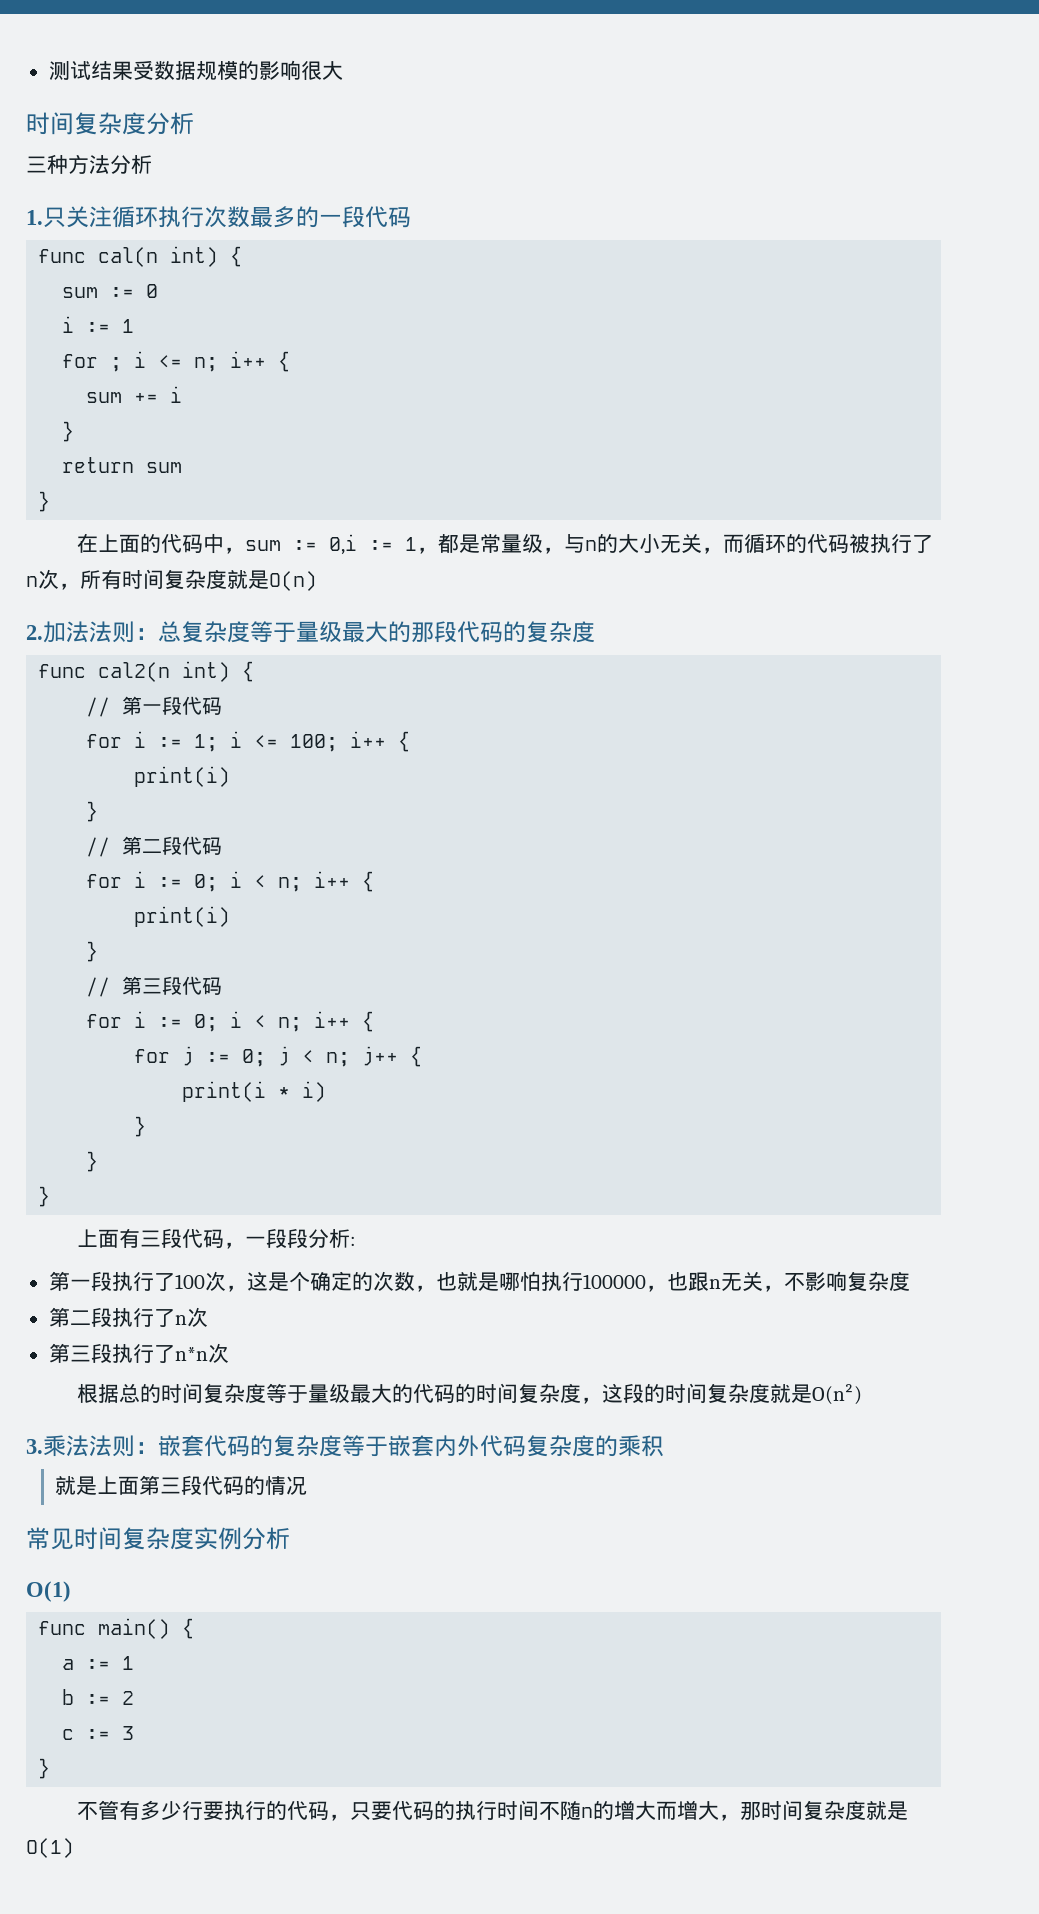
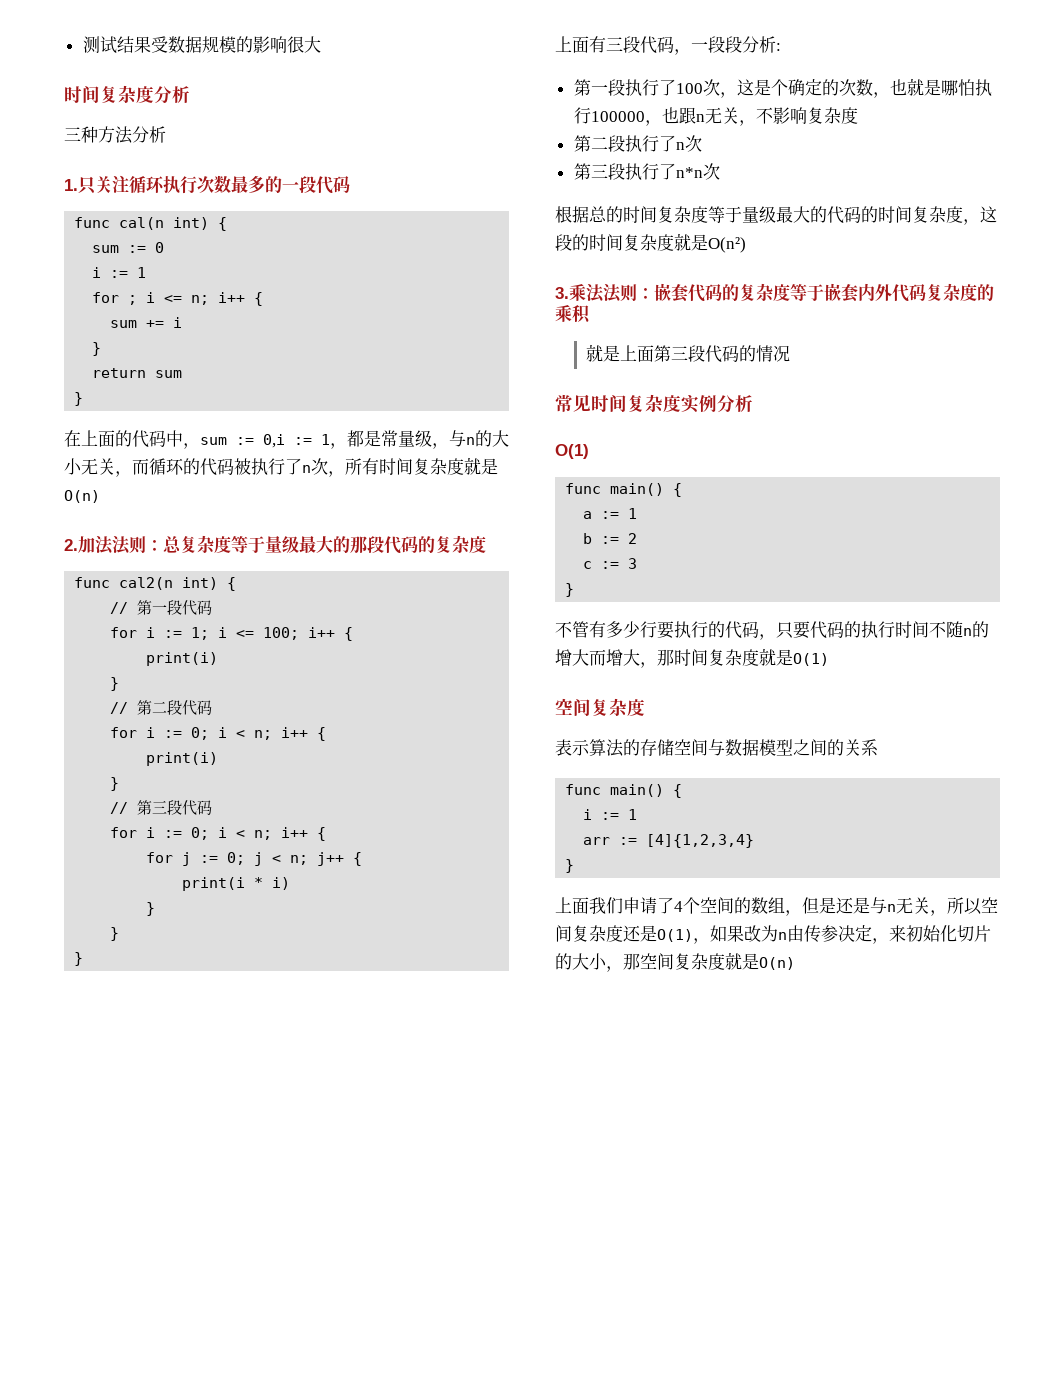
  不管有多少行要执行的代码，只要代码的执行时间不随n的增大而增大，那时间复杂度就是O(1)
+ 空间复杂度
+ 表示算法的存储空间与数据模型之间的关系
+ func main() {
+ i := 1
+ arr := [4]{1,2,3,4}
+ }
+ 上面我们申请了4个空间的数组，但是还是与n无关，所以空间复杂度还是O(1)，如果改为n由传参决定，来初始化切片的大小，那空间复杂度就是O(n)

